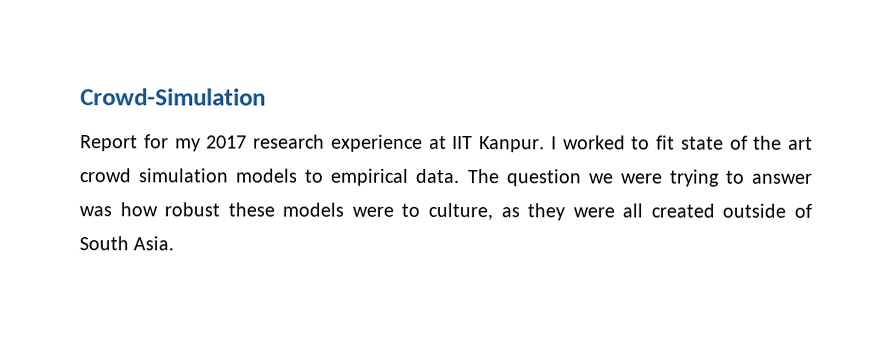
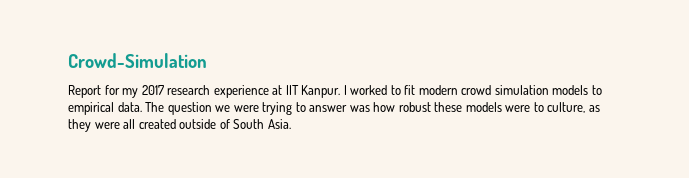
- I worked to fit state of the art crowd simulation models to empirical data.
+ I worked to fit modern crowd simulation models to empirical data.

